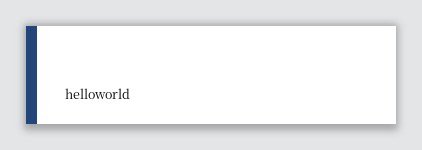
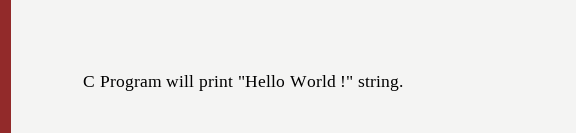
- helloworld
+ C Program will print "Hello World !" string.

